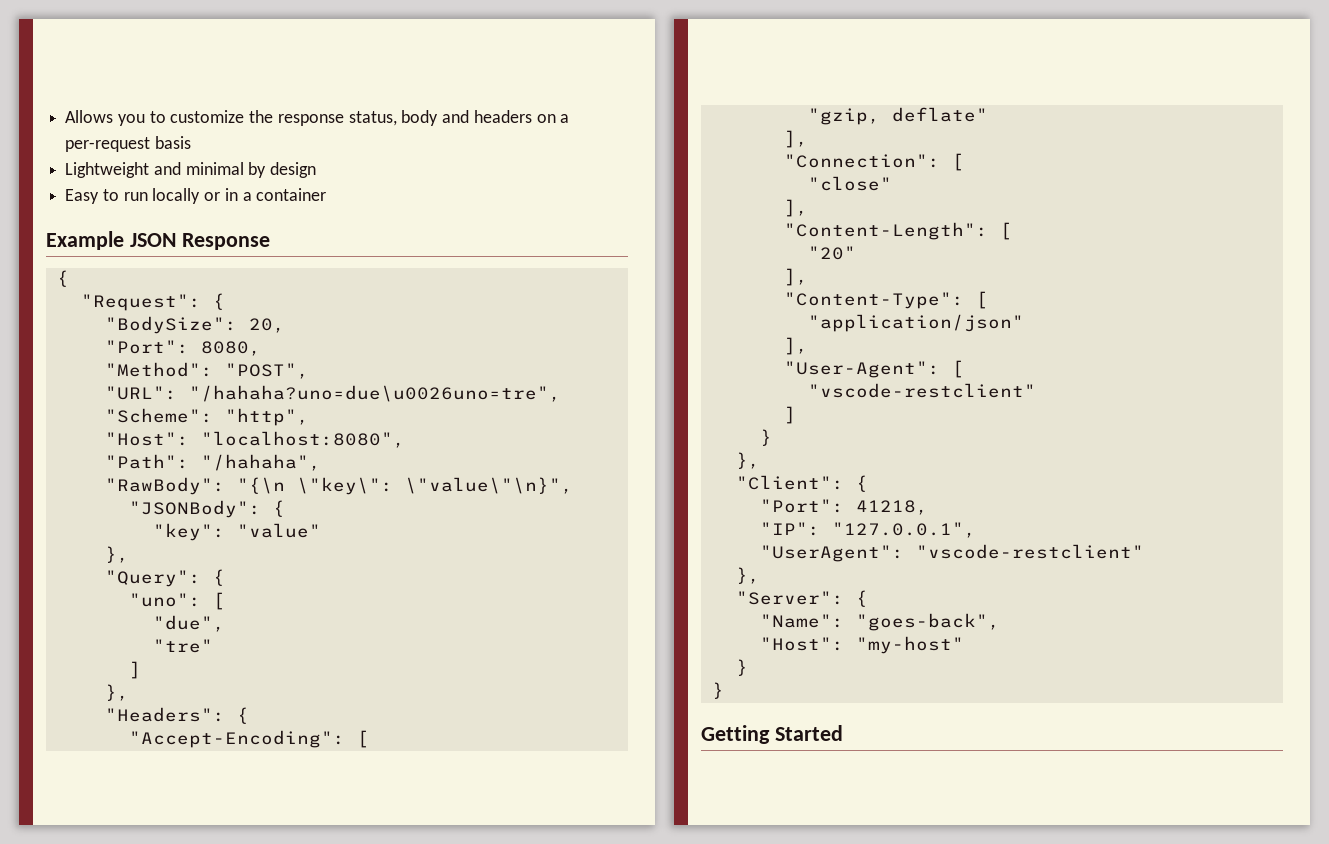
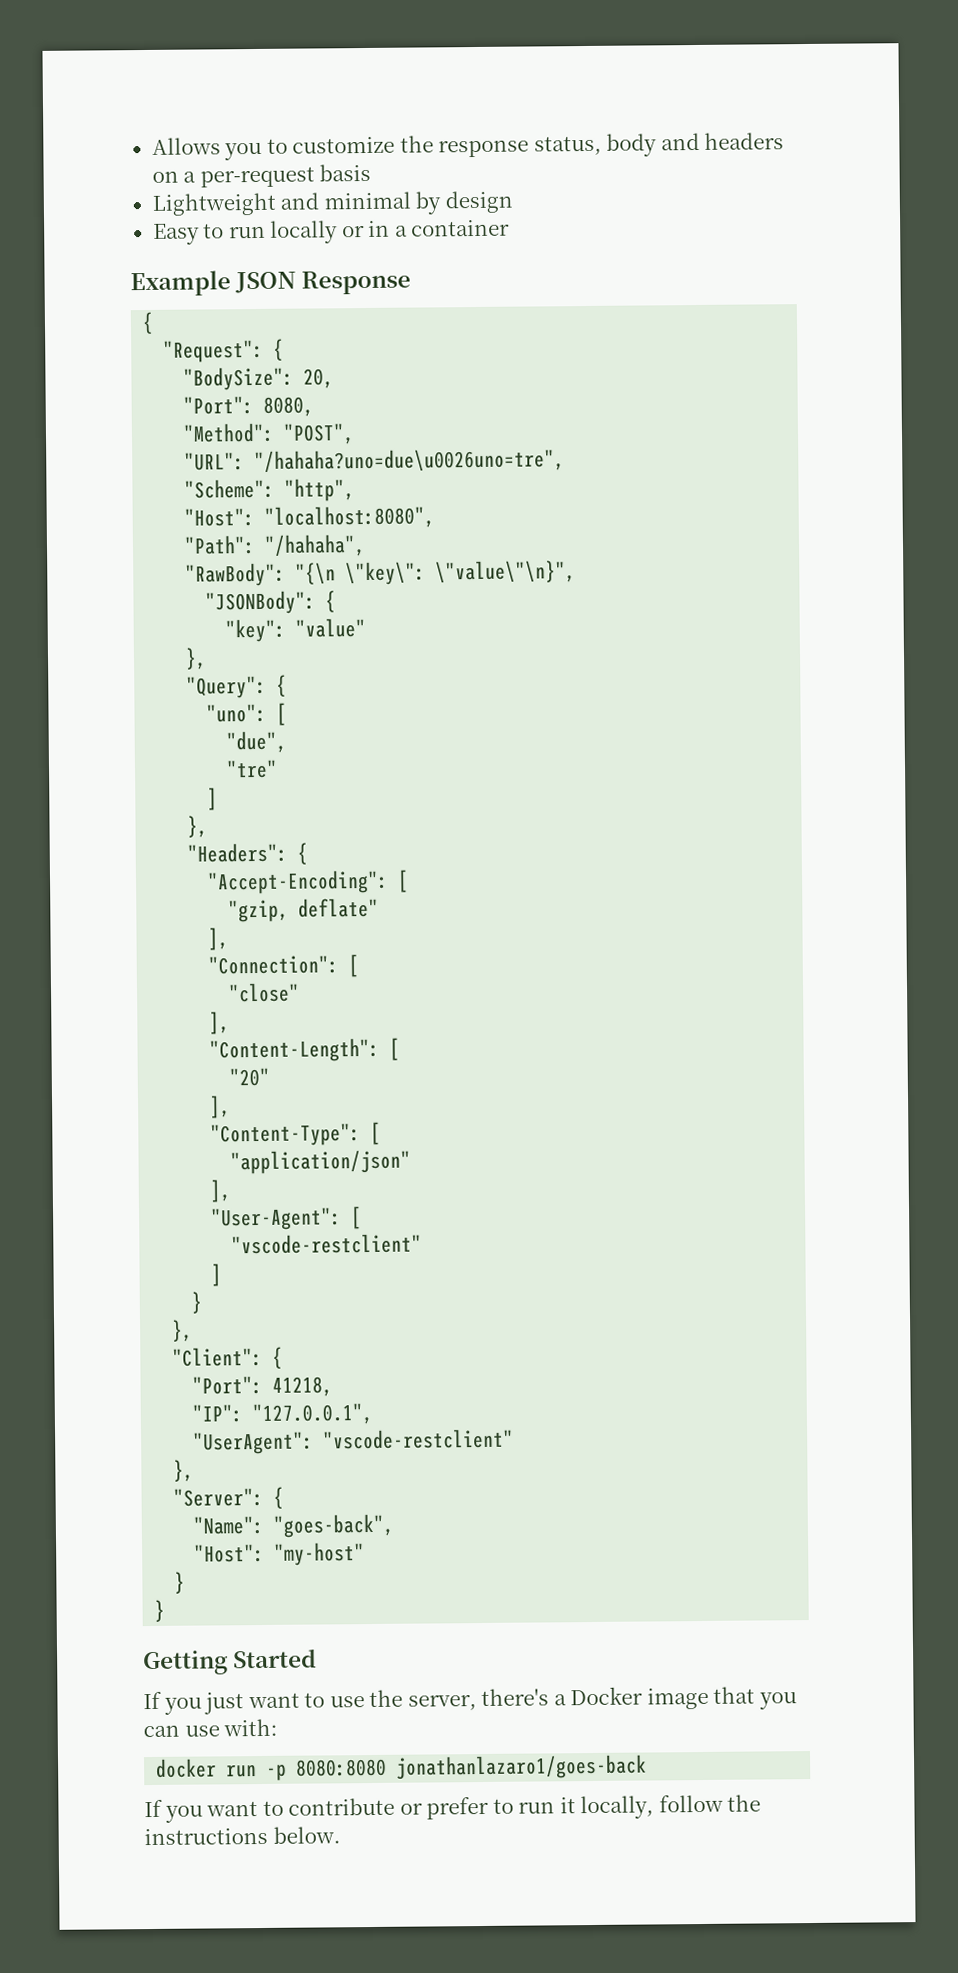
+ If you just want to use the server, there's a Docker image that you can use with:
+ docker run -p 8080:8080 jonathanlazaro1/goes-back
+ If you want to contribute or prefer to run it locally, follow the instructions below.

